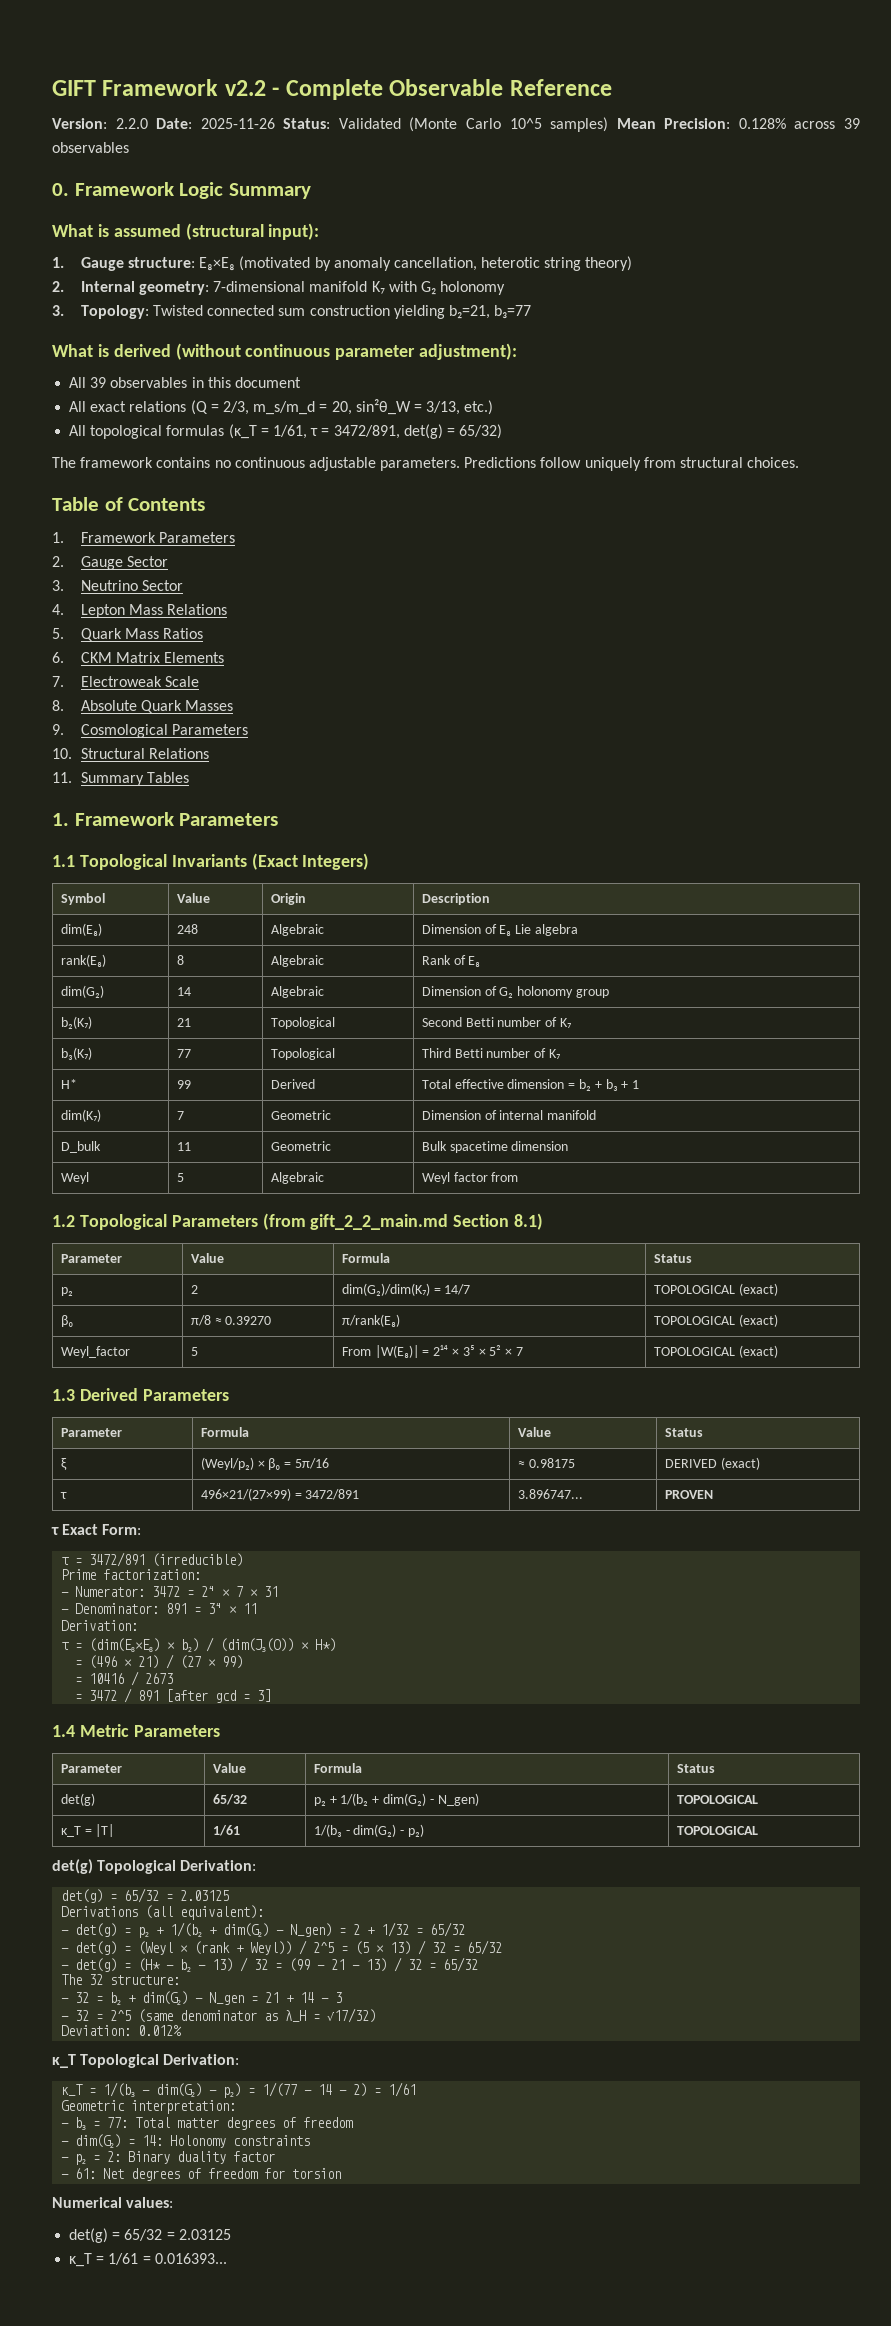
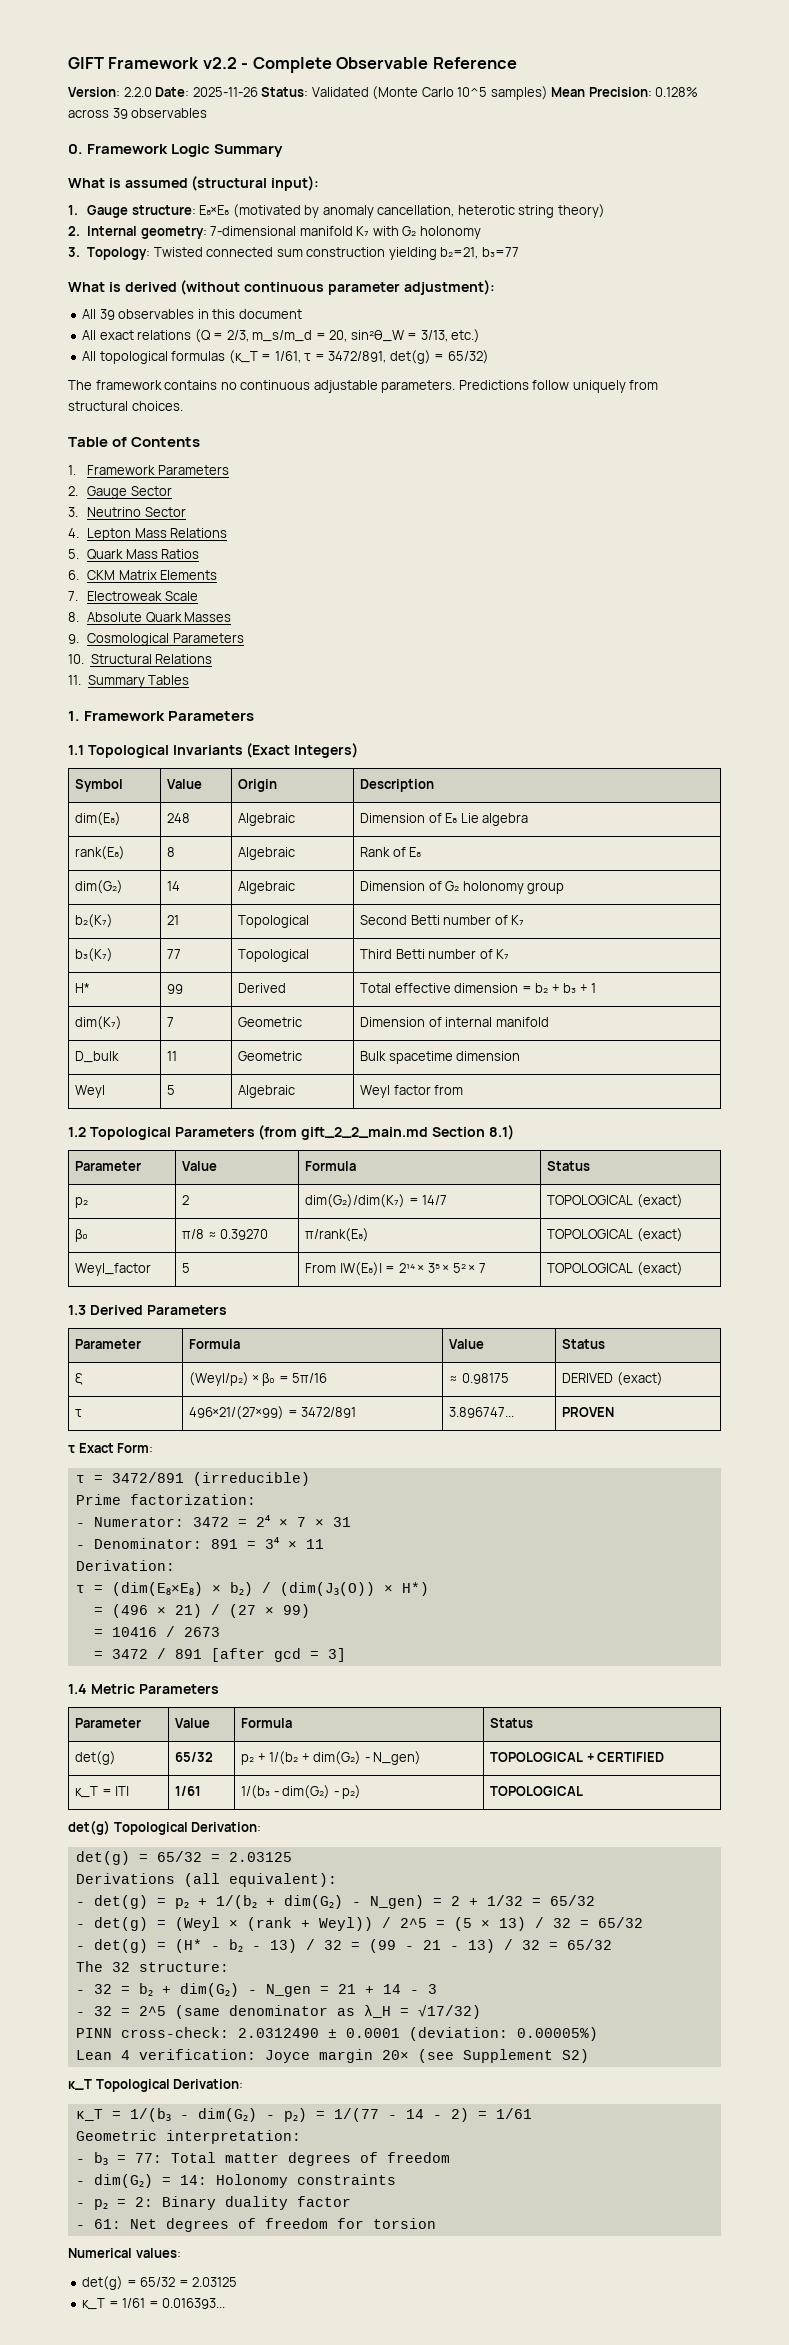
- det(g) | 65/32 | p₂ + 1/(b₂ + dim(G₂) - N_gen) | TOPOLOGICAL
+ det(g) | 65/32 | p₂ + 1/(b₂ + dim(G₂) - N_gen) | TOPOLOGICAL + CERTIFIED
- Deviation: 0.012%
+ PINN cross-check: 2.0312490 ± 0.0001 (deviation: 0.00005%)
+ Lean 4 verification: Joyce margin 20× (see Supplement S2)

